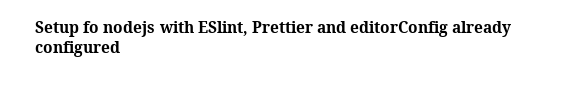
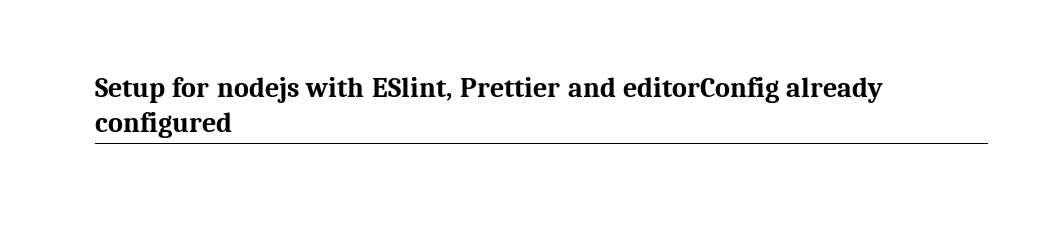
- Setup fo nodejs with ESlint, Prettier and editorConfig already configured
+ Setup for nodejs with ESlint, Prettier and editorConfig already configured

